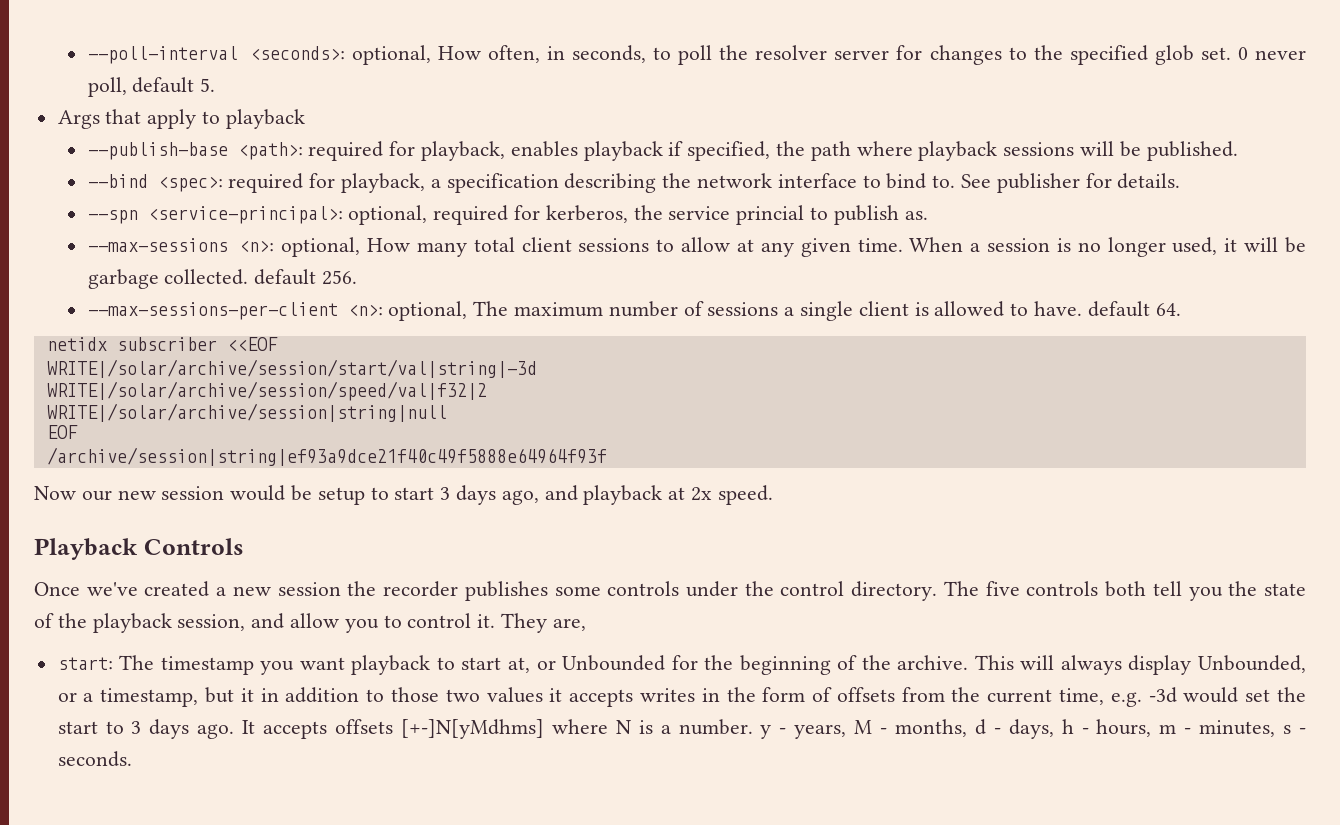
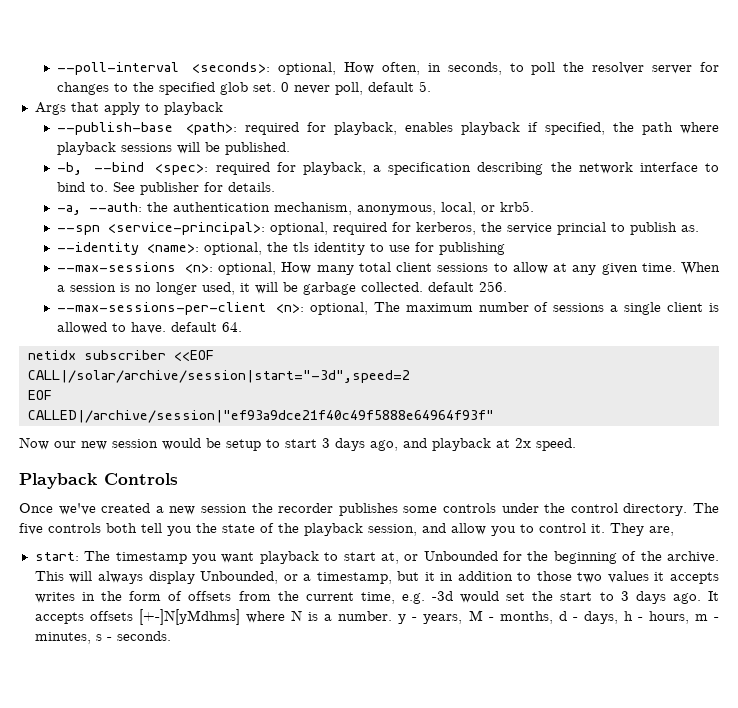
- --bind <spec>: required for playback, a specification describing the network interface to bind to.
+ -b, --bind <spec>: required for playback, a specification describing the network interface to bind to.
+ -a, --auth: the authentication mechanism, anonymous, local, or krb5.
+ --identity <name>: optional, the tls identity to use for publishing
- WRITE|/solar/archive/session/start/val|string|-3d
- WRITE|/solar/archive/session/speed/val|f32|2
- WRITE|/solar/archive/session|string|null
+ CALL|/solar/archive/session|start="-3d",speed=2
- /archive/session|string|ef93a9dce21f40c49f5888e64964f93f
+ CALLED|/archive/session|"ef93a9dce21f40c49f5888e64964f93f"

